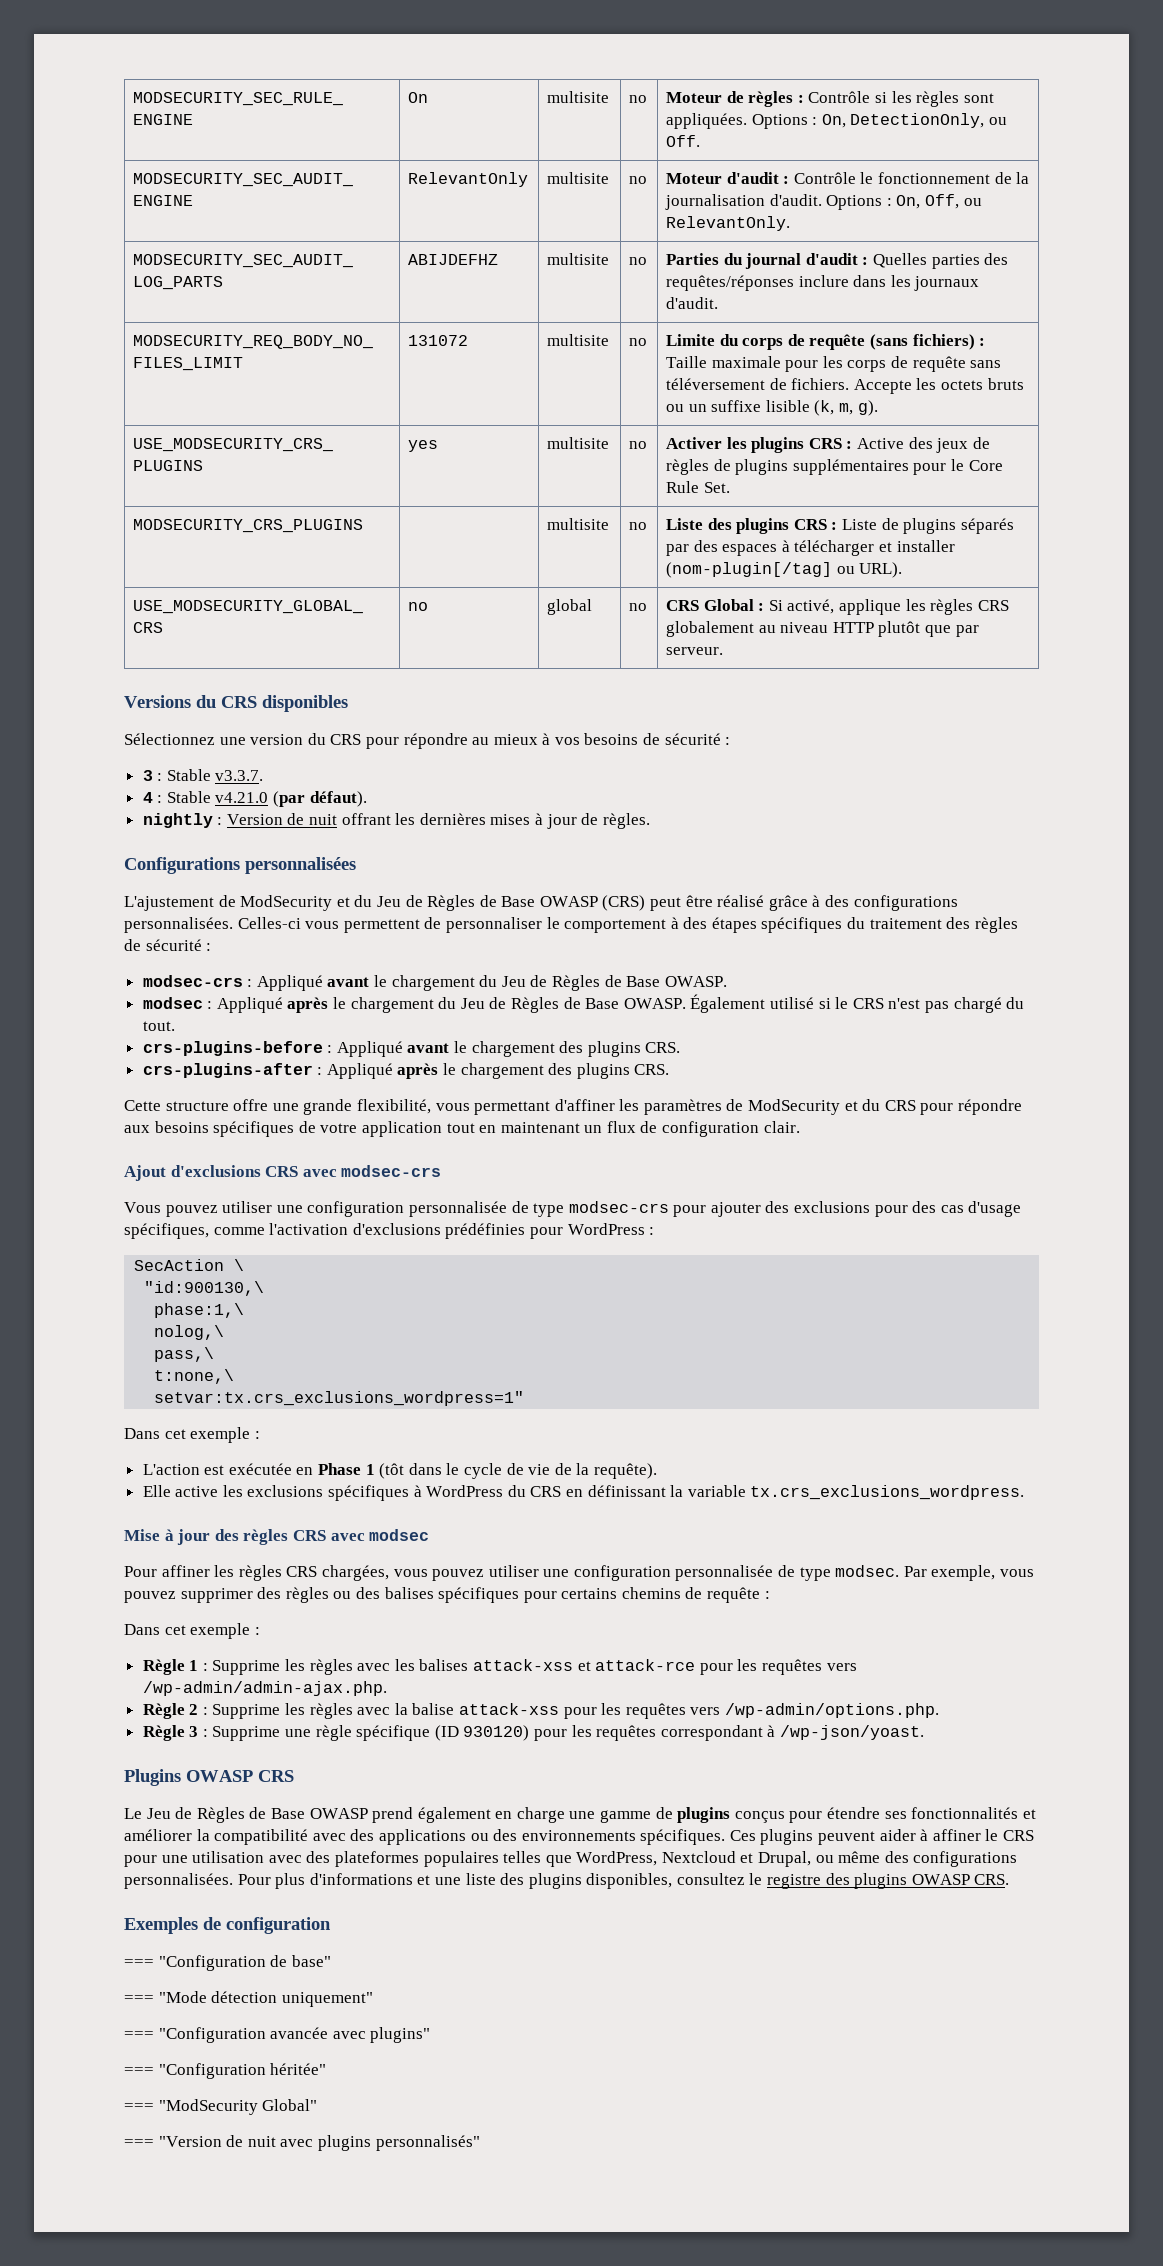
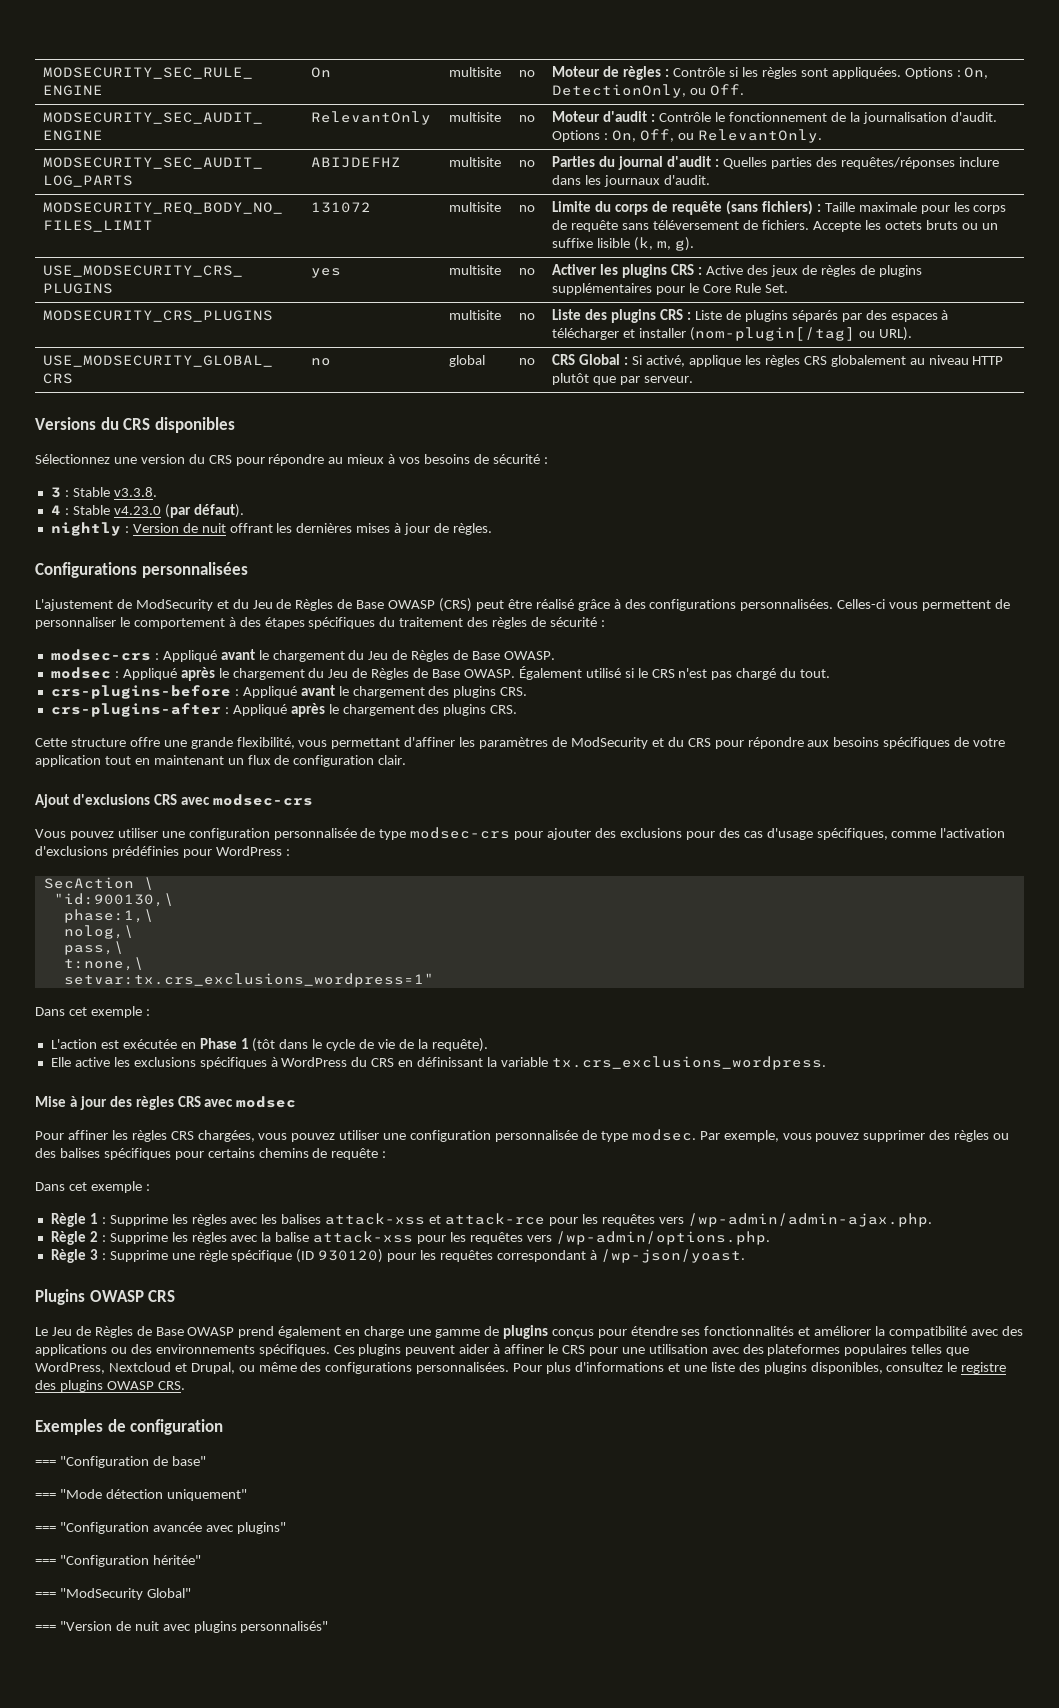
- 3 : Stable v3.3.7.
+ 3 : Stable v3.3.8.
- 4 : Stable v4.21.0 (par défaut).
+ 4 : Stable v4.23.0 (par défaut).

